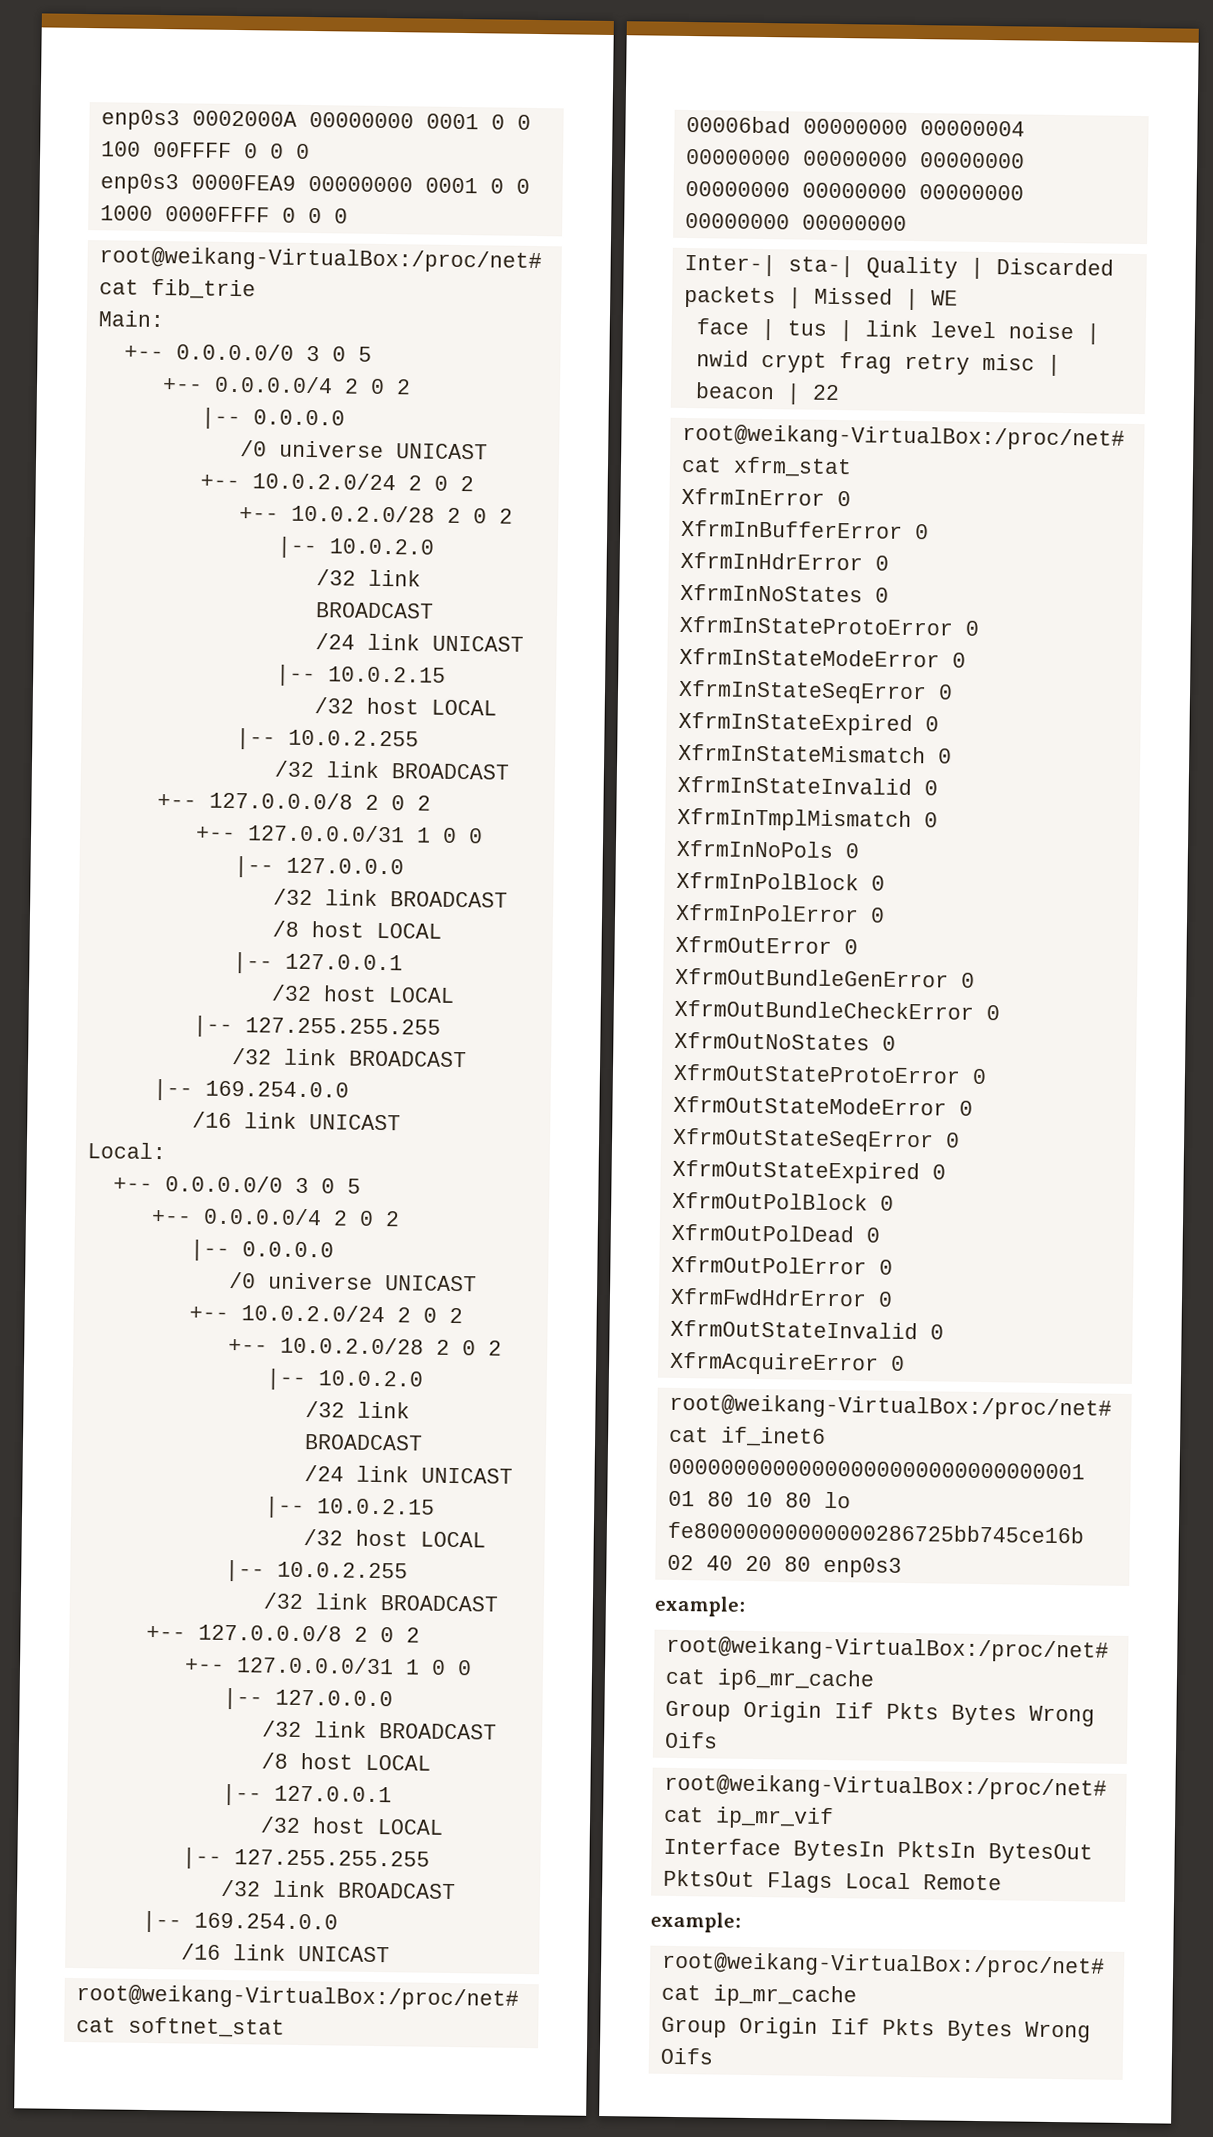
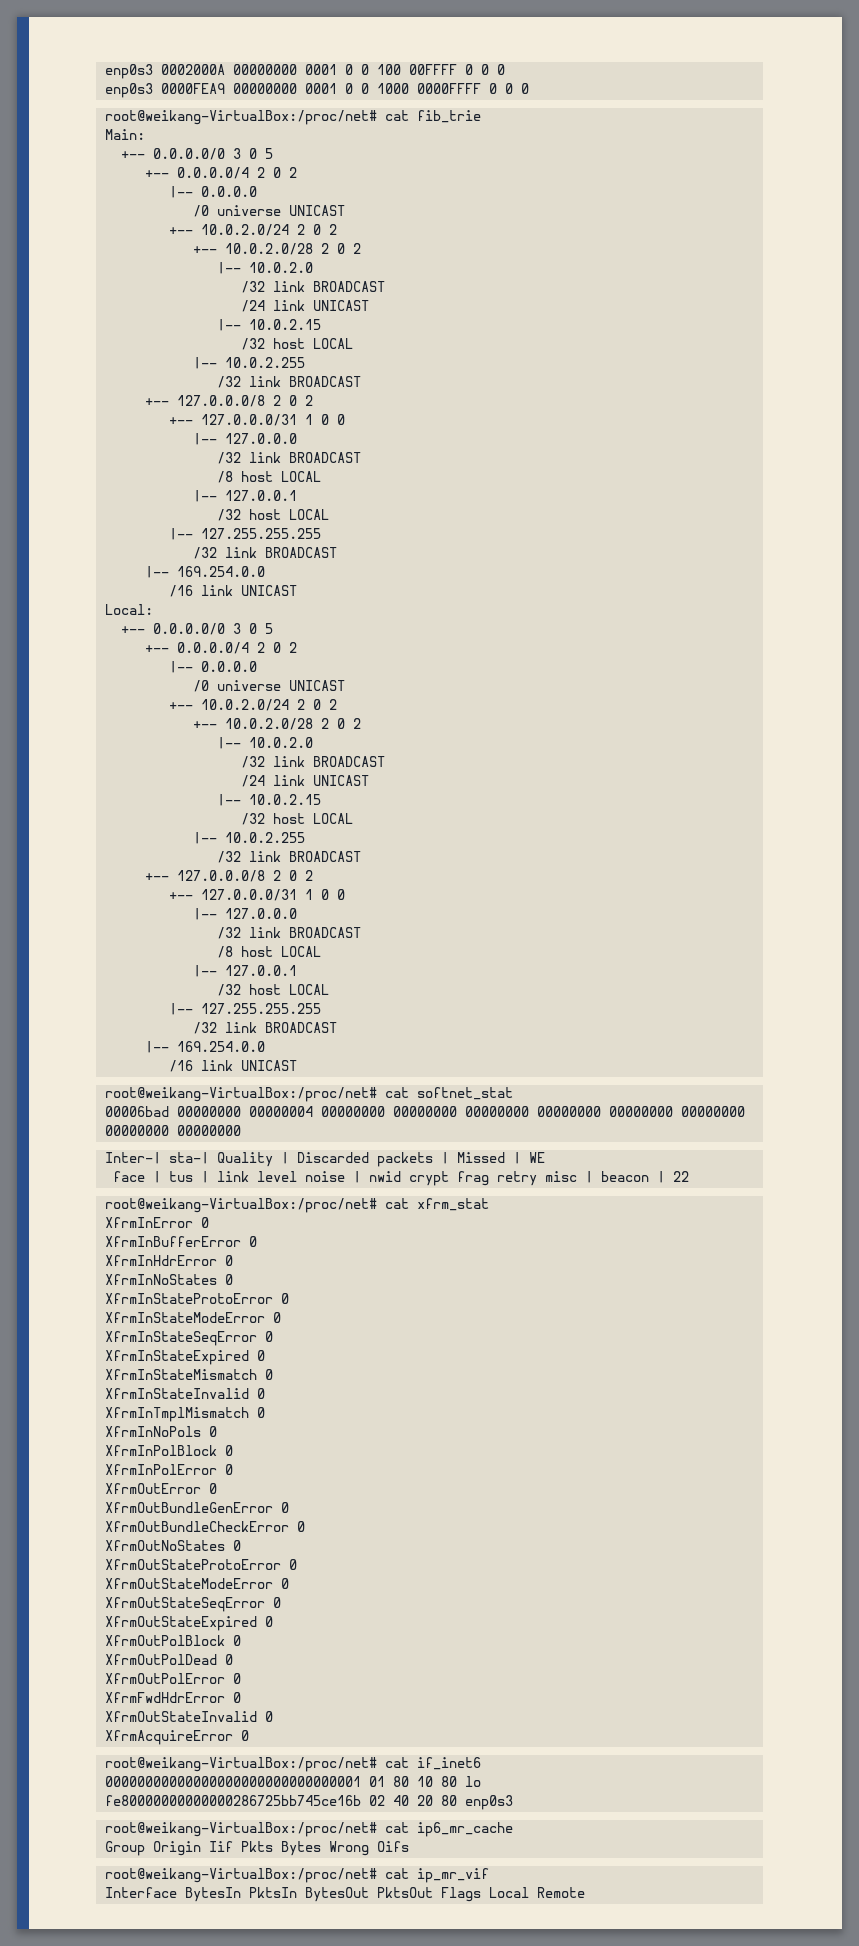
  fe80000000000000286725bb745ce16b 02 40 20 80 enp0s3
- example:
  Interface BytesIn PktsIn BytesOut PktsOut Flags Local Remote
- example:
- root@weikang-VirtualBox:/proc/net# cat ip_mr_cache
- Group Origin Iif Pkts Bytes Wrong Oifs

